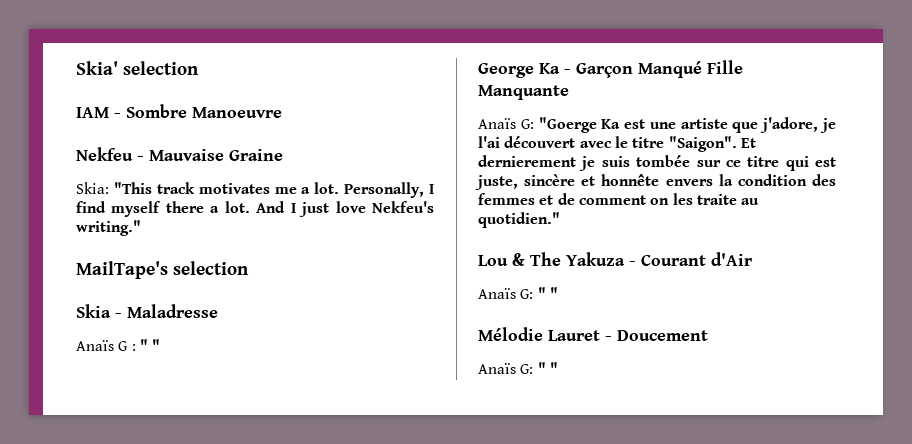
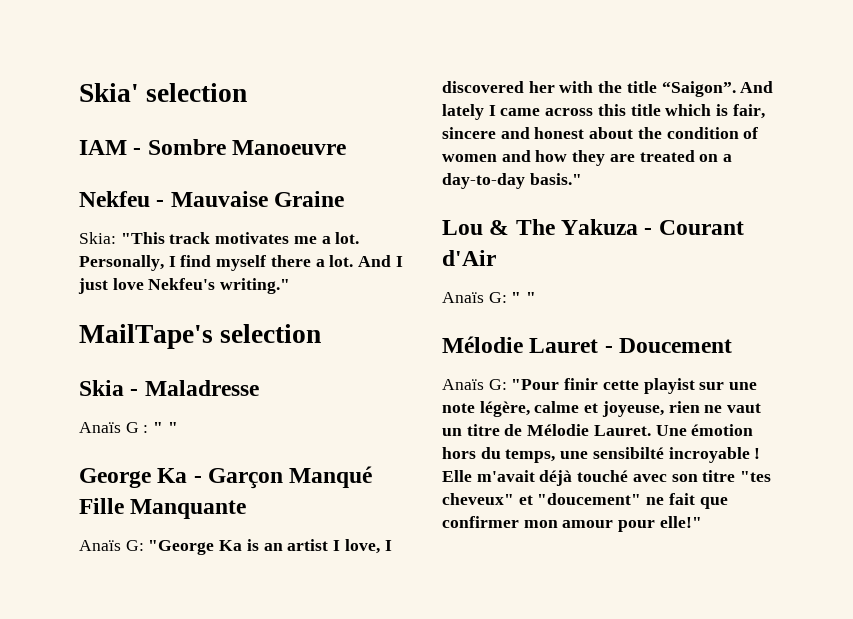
- Anaïs G: "Goerge Ka est une artiste que j'adore, je l'ai découvert avec le titre "Saigon". Et dernierement je suis tombée sur ce titre qui est juste, sincère et honnête envers la condition des femmes et de comment on les traite au quotidien."
+ Anaïs G: "George Ka is an artist I love, I discovered her with the title “Saigon”. And lately I came across this title which is fair, sincere and honest about the condition of women and how they are treated on a day-to-day basis."
  Mélodie Lauret - Doucement
- Anaïs G: " "
+ Anaïs G: "Pour finir cette playist sur une note légère, calme et joyeuse, rien ne vaut un titre de Mélodie Lauret. Une émotion hors du temps, une sensibilté incroyable ! Elle m'avait déjà touché avec son titre "tes cheveux" et "doucement" ne fait que confirmer mon amour pour elle!"

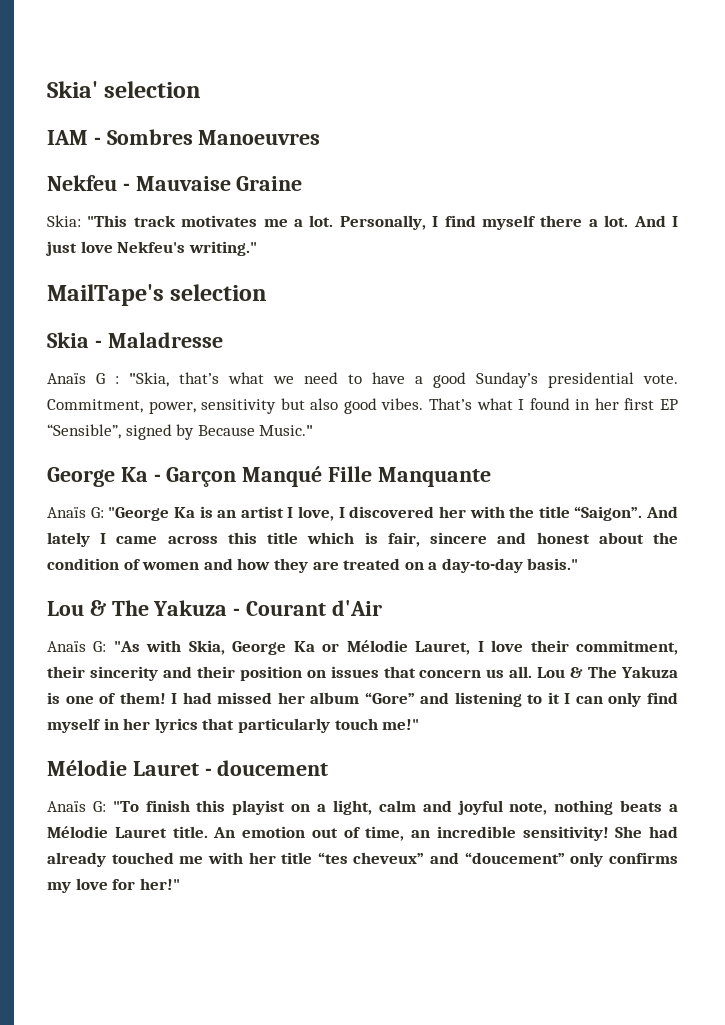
- IAM - Sombre Manoeuvre
+ IAM - Sombres Manoeuvres
- Anaïs G : " "
+ Anaïs G : "Skia, that’s what we need to have a good Sunday’s presidential vote. Commitment, power, sensitivity but also good vibes. That’s what I found in her first EP “Sensible”, signed by Because Music."
- Anaïs G: " "
+ Anaïs G: "As with Skia, George Ka or Mélodie Lauret, I love their commitment, their sincerity and their position on issues that concern us all. Lou & The Yakuza is one of them! I had missed her album “Gore” and listening to it I can only find myself in her lyrics that particularly touch me!"
- Mélodie Lauret - Doucement
- Anaïs G: "Pour finir cette playist sur une note légère, calme et joyeuse, rien ne vaut un titre de Mélodie Lauret. Une émotion hors du temps, une sensibilté incroyable ! Elle m'avait déjà touché avec son titre "tes cheveux" et "doucement" ne fait que confirmer mon amour pour elle!"
+ Mélodie Lauret - doucement
+ Anaïs G: "To finish this playist on a light, calm and joyful note, nothing beats a Mélodie Lauret title. An emotion out of time, an incredible sensitivity! She had already touched me with her title “tes cheveux” and “doucement” only confirms my love for her!"

